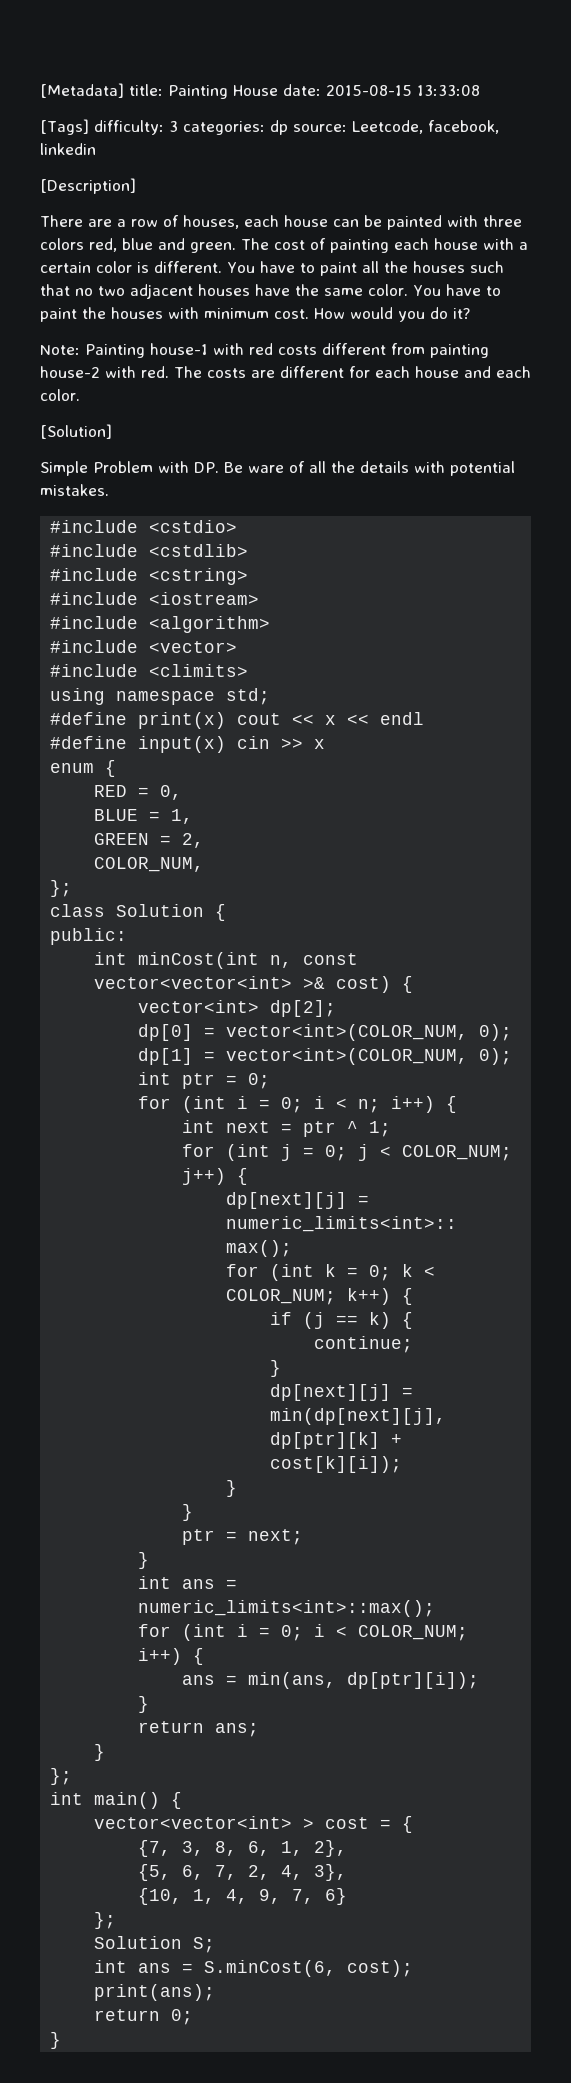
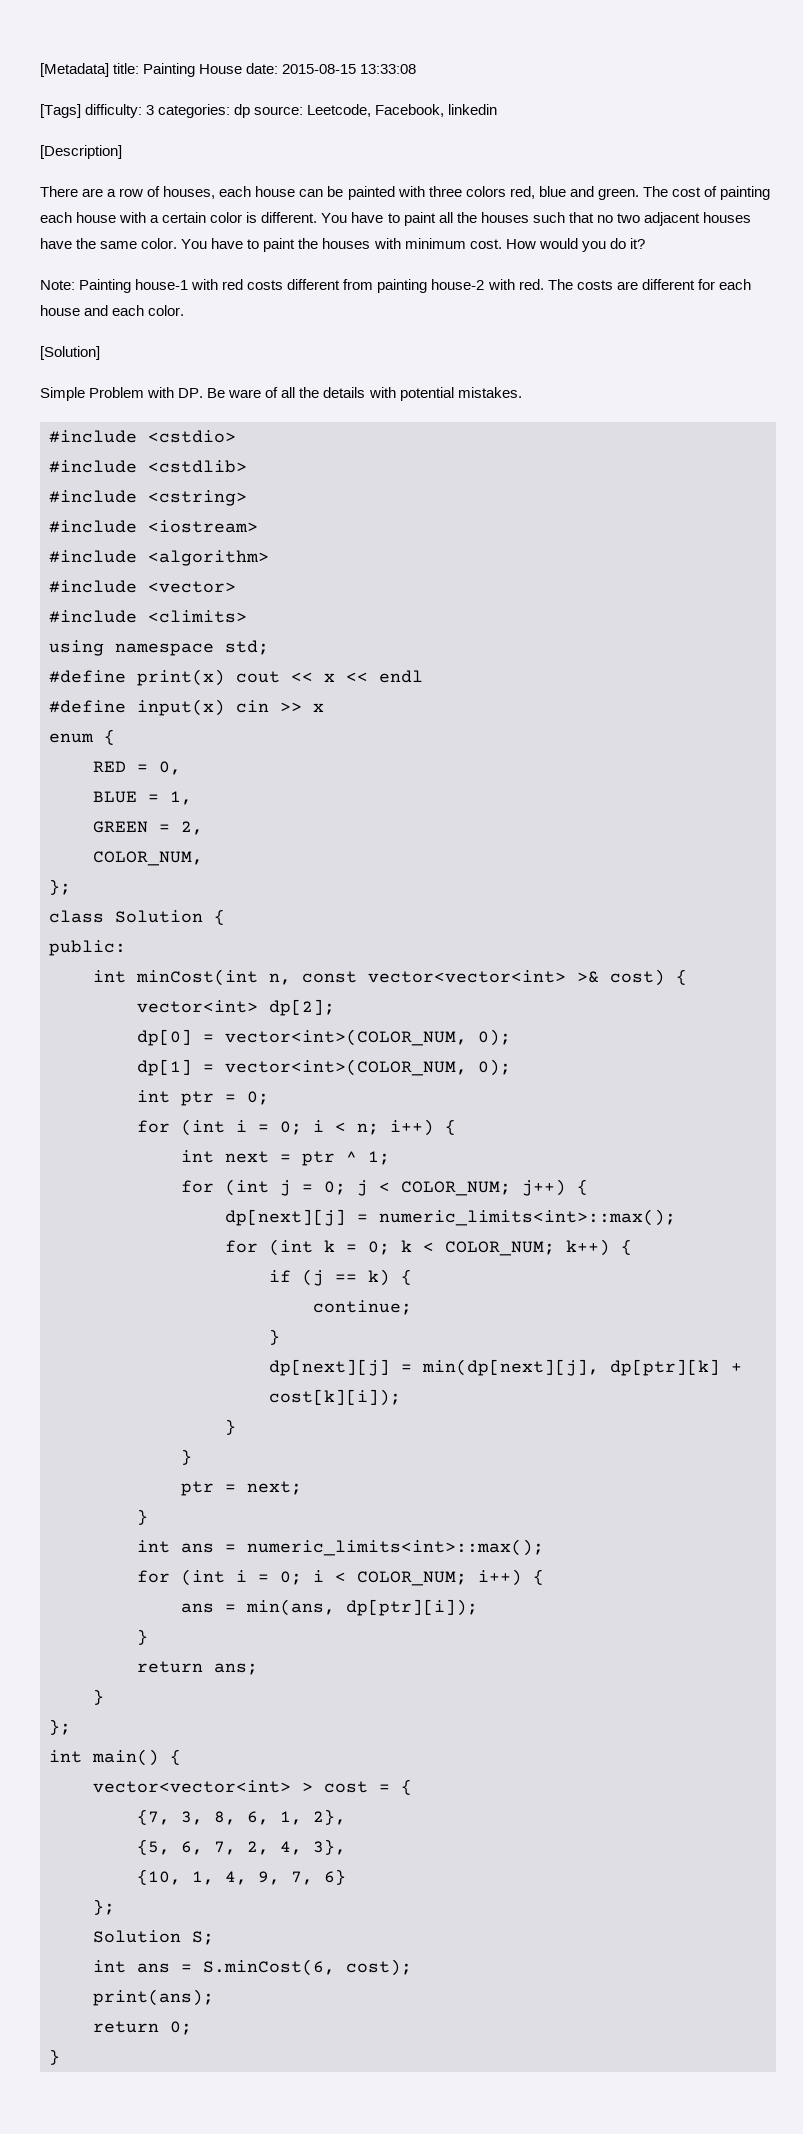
- [Tags] difficulty: 3 categories: dp source: Leetcode, facebook, linkedin
+ [Tags] difficulty: 3 categories: dp source: Leetcode, Facebook, linkedin

